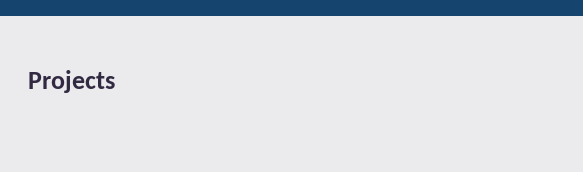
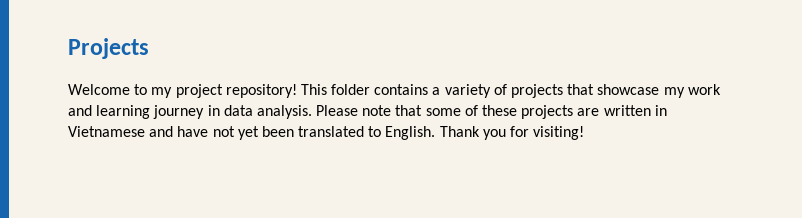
+ Welcome to my project repository! This folder contains a variety of projects that showcase my work and learning journey in data analysis. Please note that some of these projects are written in Vietnamese and have not yet been translated to English. Thank you for visiting!

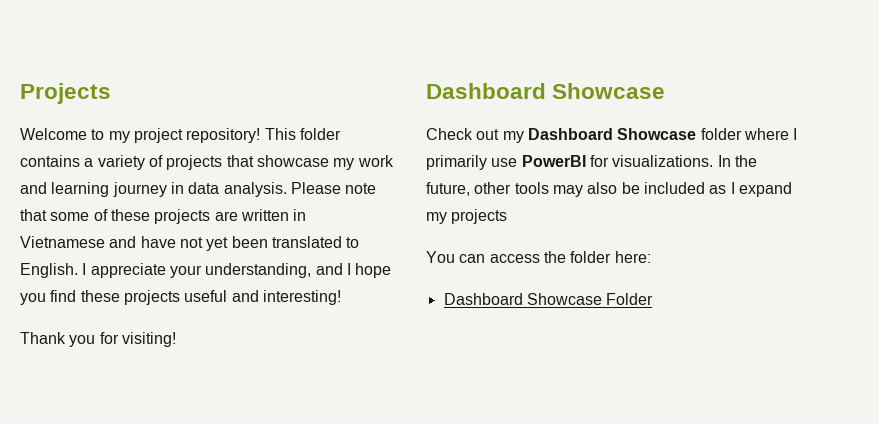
+ I appreciate your understanding, and I hope you find these projects useful and interesting!
  Thank you for visiting!
+ Dashboard Showcase
+ Check out my Dashboard Showcase folder where I primarily use PowerBI for visualizations. In the future, other tools may also be included as I expand my projects
+ You can access the folder here:
+ Dashboard Showcase Folder

